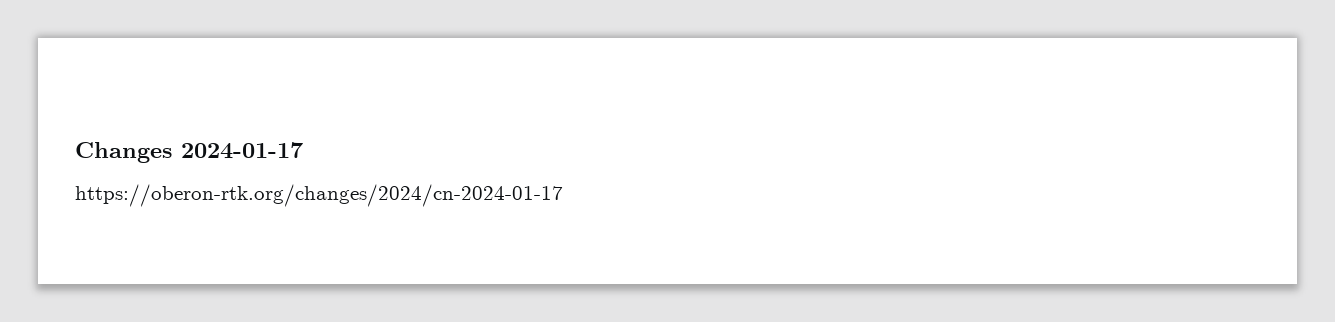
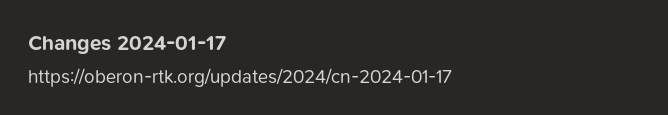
- https://oberon-rtk.org/changes/2024/cn-2024-01-17
+ https://oberon-rtk.org/updates/2024/cn-2024-01-17

